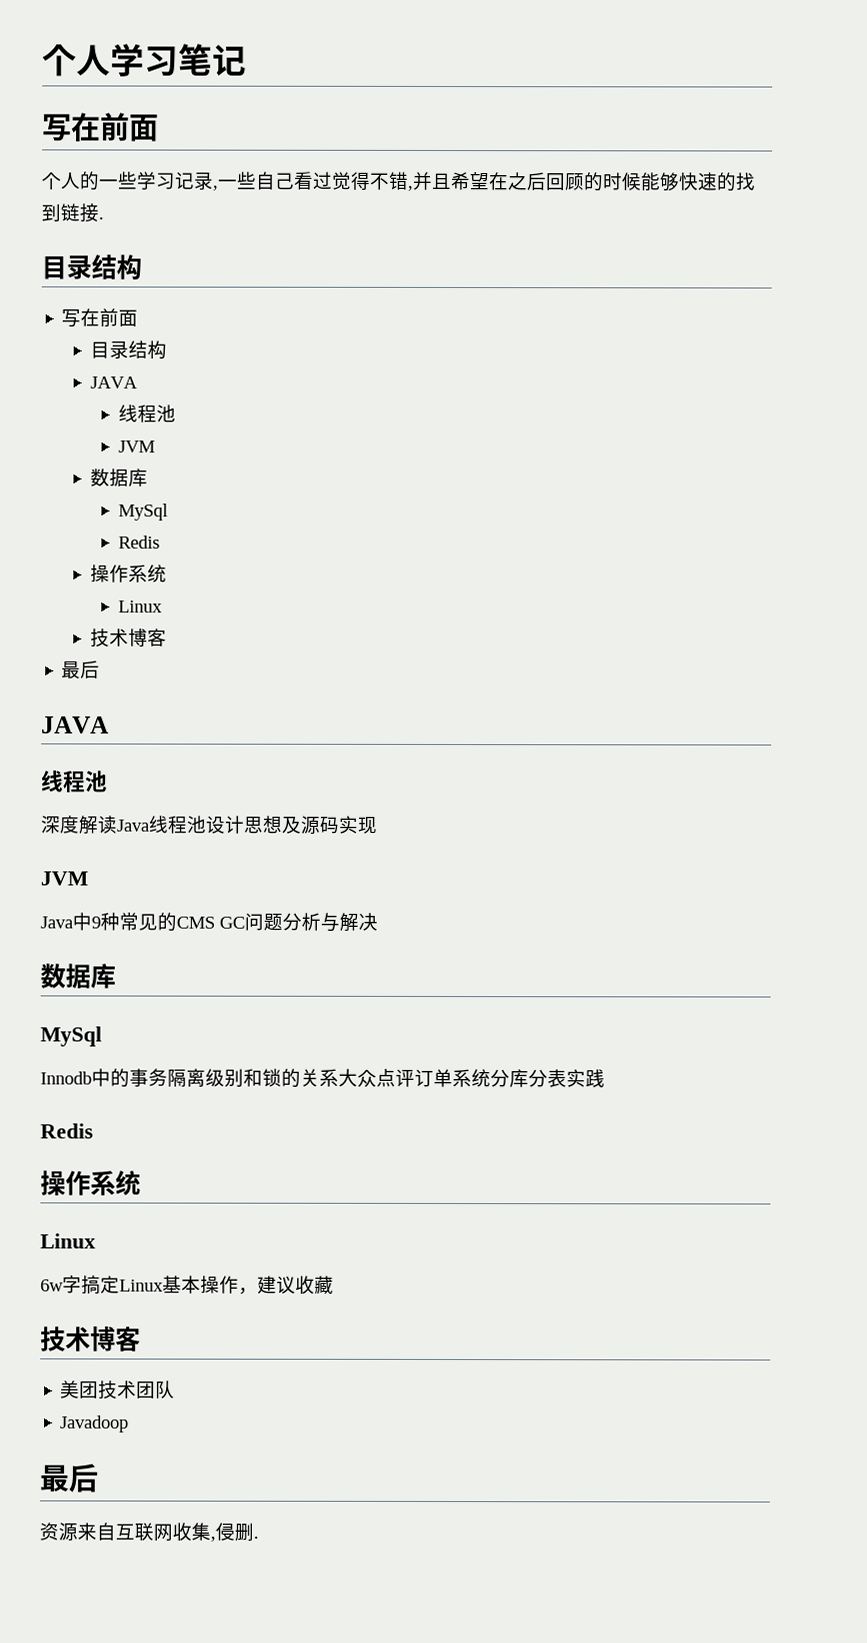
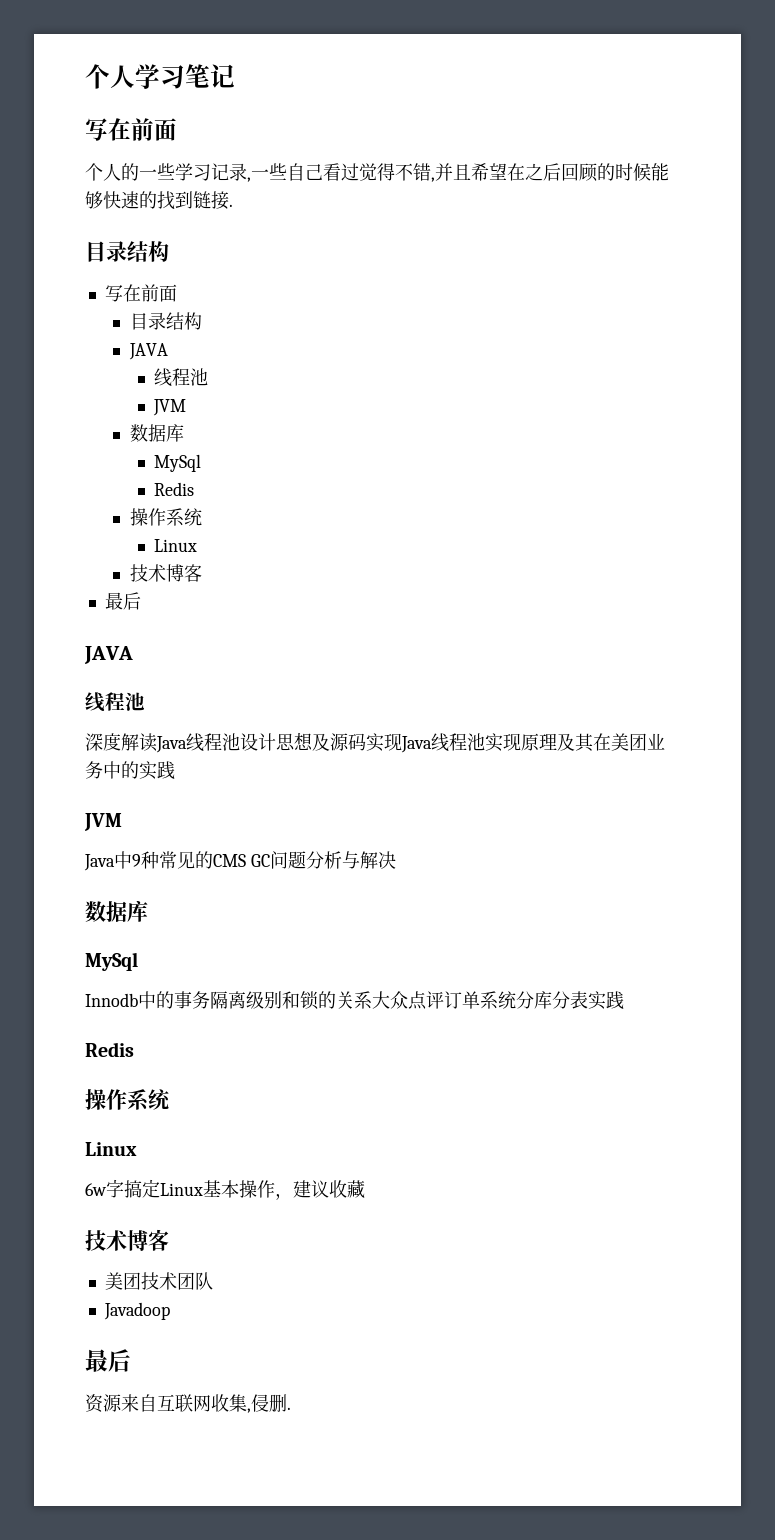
- 深度解读Java线程池设计思想及源码实现
+ 深度解读Java线程池设计思想及源码实现Java线程池实现原理及其在美团业务中的实践

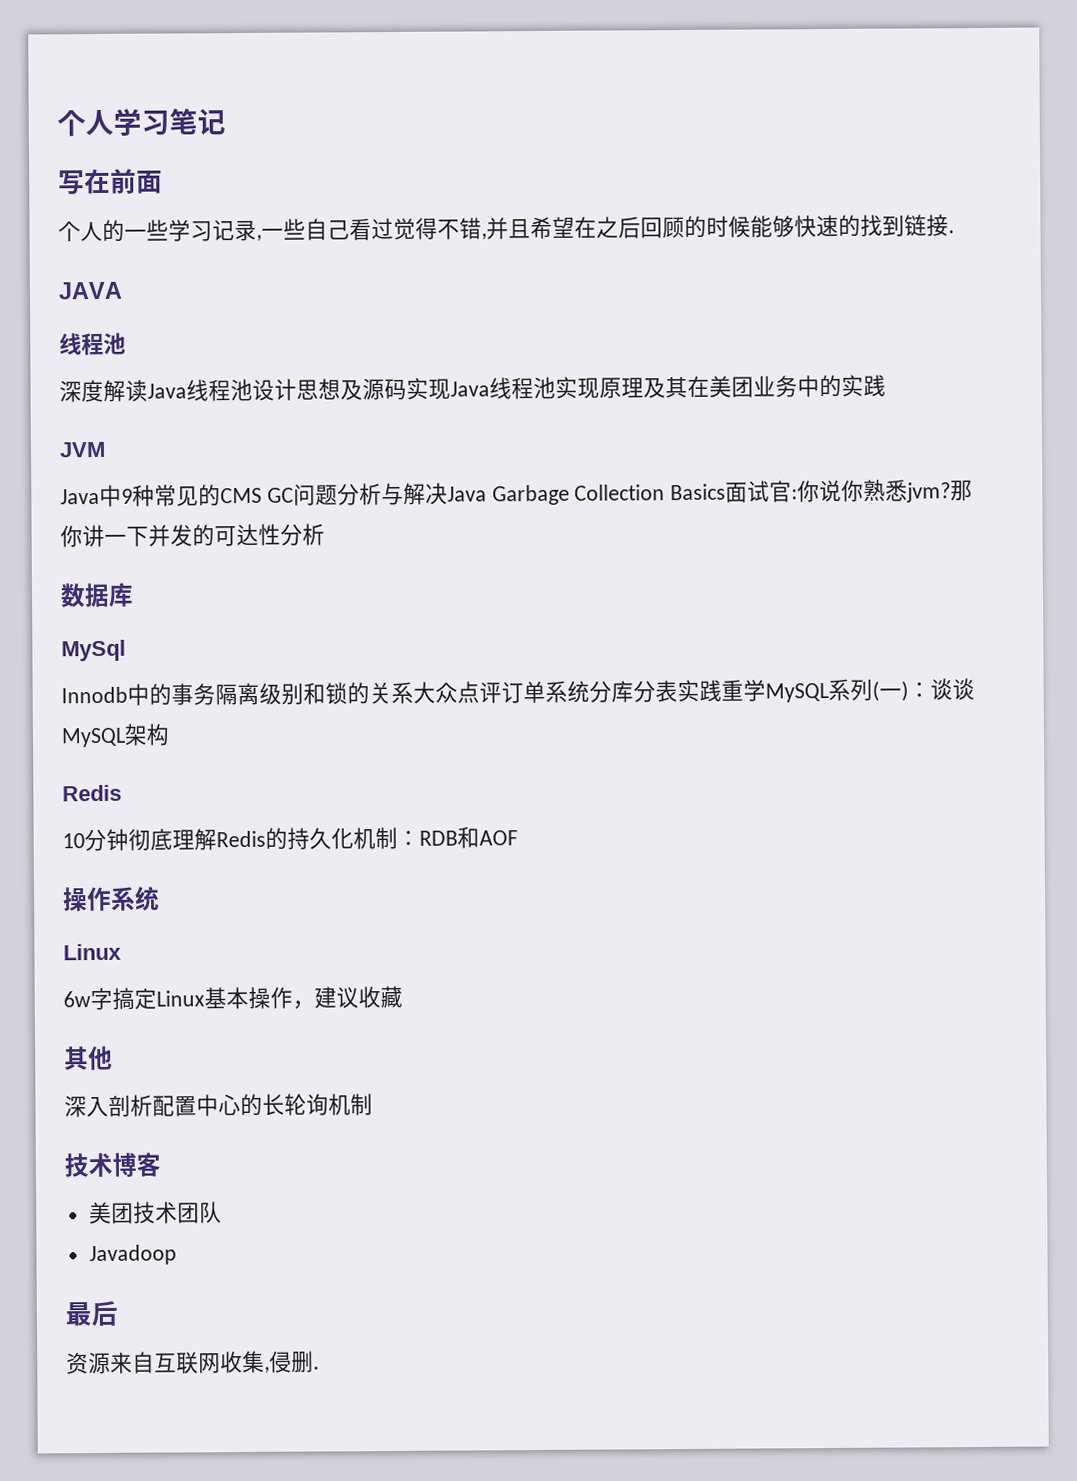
  个人的一些学习记录,一些自己看过觉得不错,并且希望在之后回顾的时候能够快速的找到链接.
- 目录结构
- 写在前面
- 目录结构
- JAVA
- 线程池
- JVM
- 数据库
- MySql
- Redis
- 操作系统
- Linux
- 技术博客
- 最后
- Java中9种常见的CMS GC问题分析与解决
+ Java中9种常见的CMS GC问题分析与解决Java Garbage Collection Basics面试官:你说你熟悉jvm?那你讲一下并发的可达性分析
- Innodb中的事务隔离级别和锁的关系大众点评订单系统分库分表实践
+ Innodb中的事务隔离级别和锁的关系大众点评订单系统分库分表实践重学MySQL系列(一)：谈谈MySQL架构
  Redis
+ 10分钟彻底理解Redis的持久化机制：RDB和AOF
+ 其他
+ 深入剖析配置中心的长轮询机制

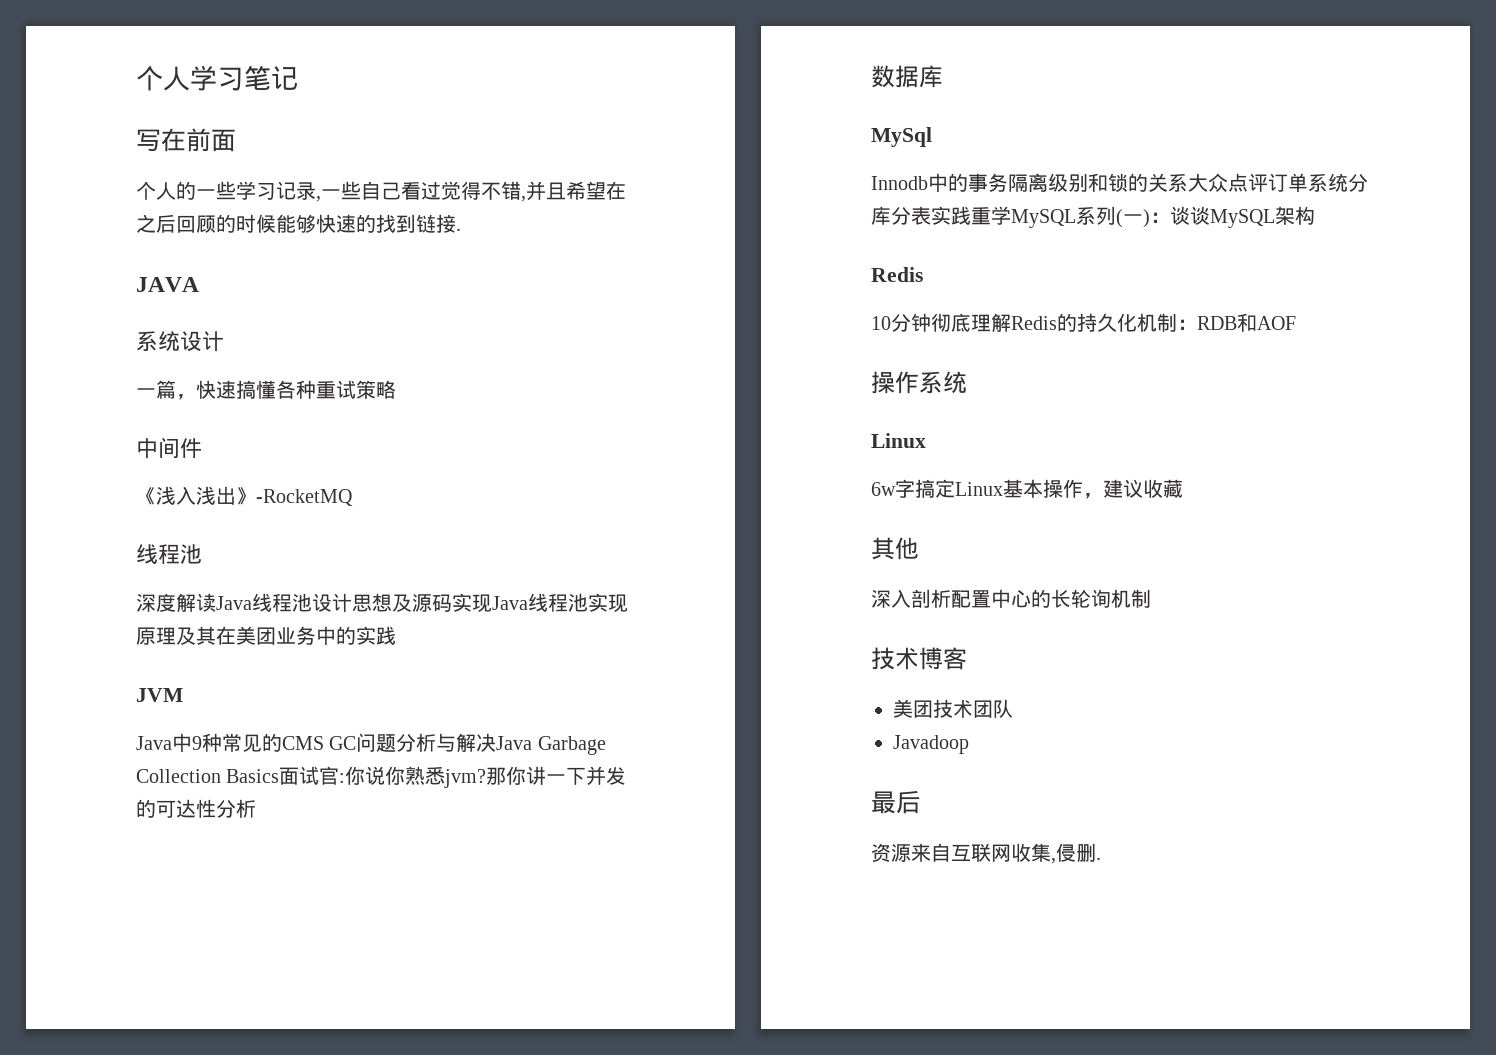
+ 系统设计
+ 一篇，快速搞懂各种重试策略
+ 中间件
+ 《浅入浅出》-RocketMQ

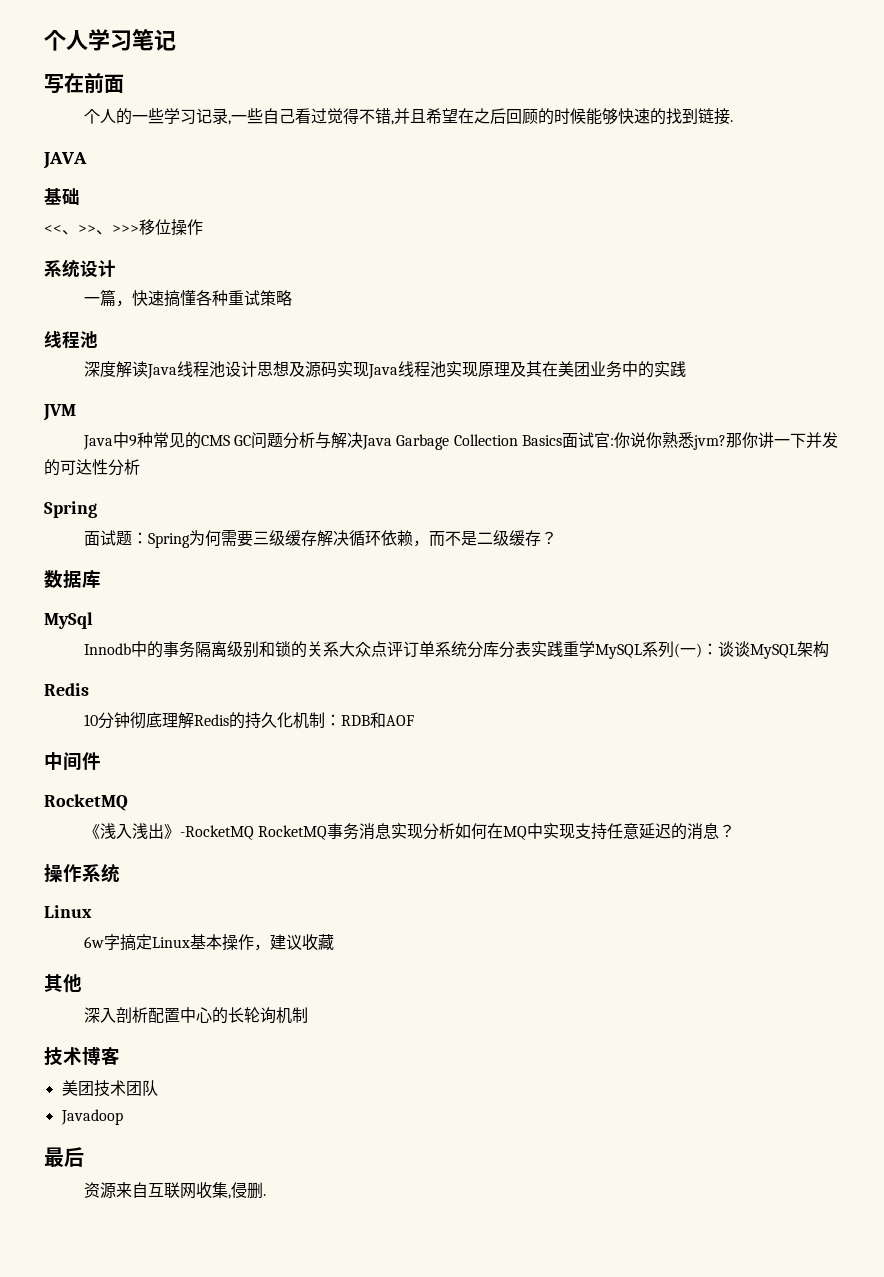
+ 基础
+ <<、>>、>>>移位操作
- 中间件
- 《浅入浅出》-RocketMQ
  那你讲一下并发的可达性分析
+ Spring
+ 面试题：Spring为何需要三级缓存解决循环依赖，而不是二级缓存？
+ 中间件
+ RocketMQ
+ 《浅入浅出》-RocketMQ RocketMQ事务消息实现分析如何在MQ中实现支持任意延迟的消息？

